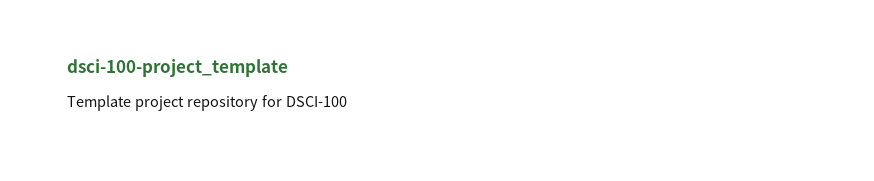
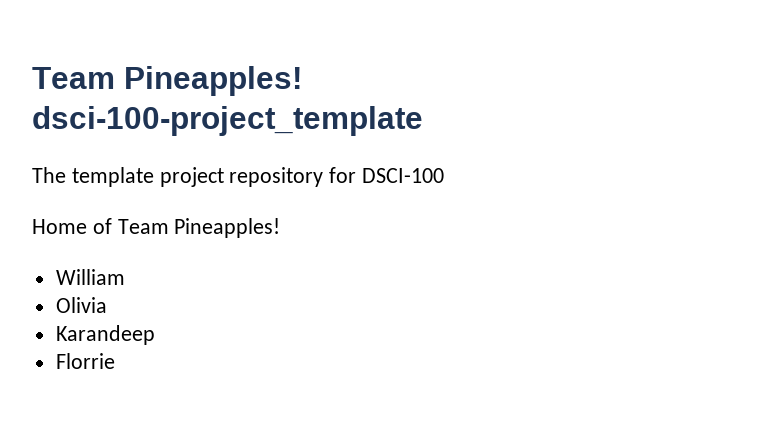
- dsci-100-project_template
+ Team Pineapples! dsci-100-project_template
- Template project repository for DSCI-100
+ The template project repository for DSCI-100
+ Home of Team Pineapples!
+ William
+ Olivia
+ Karandeep
+ Florrie

